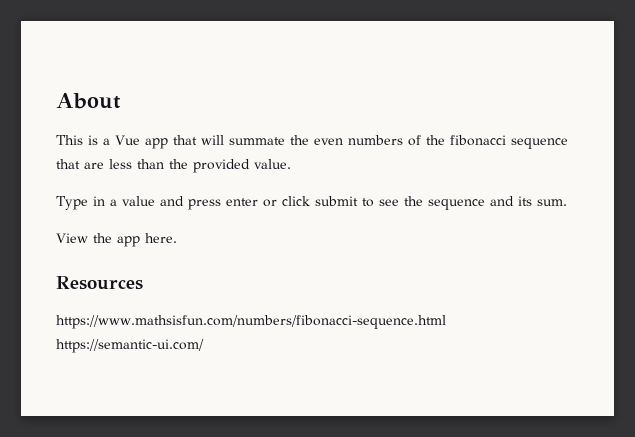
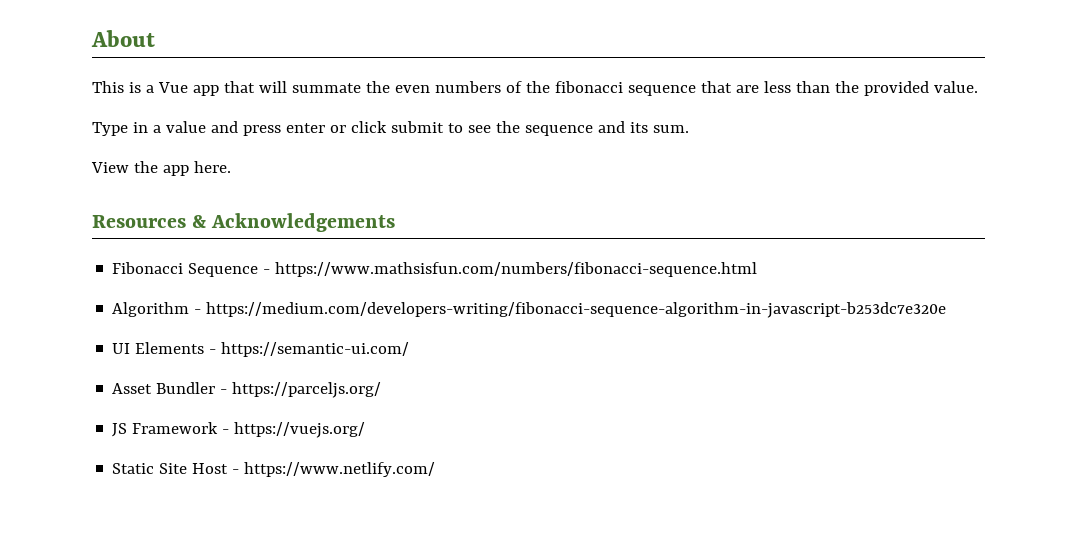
- Resources
- https://www.mathsisfun.com/numbers/fibonacci-sequence.html https://semantic-ui.com/
+ Resources & Acknowledgements
+ Fibonacci Sequence - https://www.mathsisfun.com/numbers/fibonacci-sequence.html
+ Algorithm - https://medium.com/developers-writing/fibonacci-sequence-algorithm-in-javascript-b253dc7e320e
+ UI Elements - https://semantic-ui.com/
+ Asset Bundler - https://parceljs.org/
+ JS Framework - https://vuejs.org/
+ Static Site Host - https://www.netlify.com/

